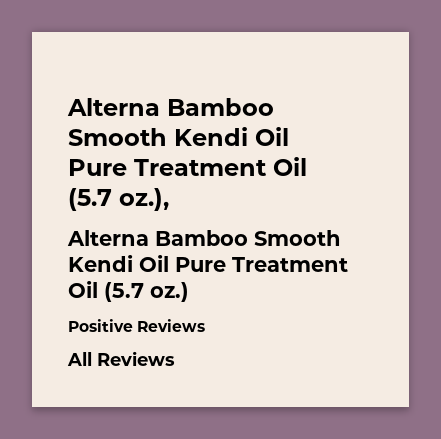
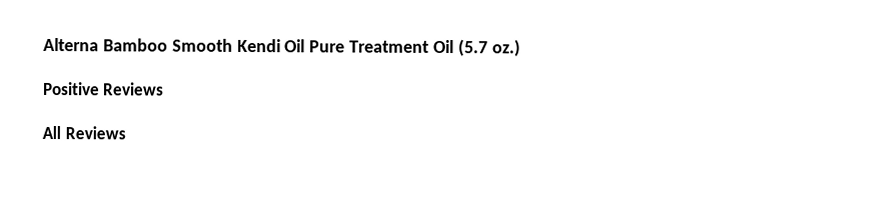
- Alterna Bamboo Smooth Kendi Oil Pure Treatment Oil (5.7 oz.),

